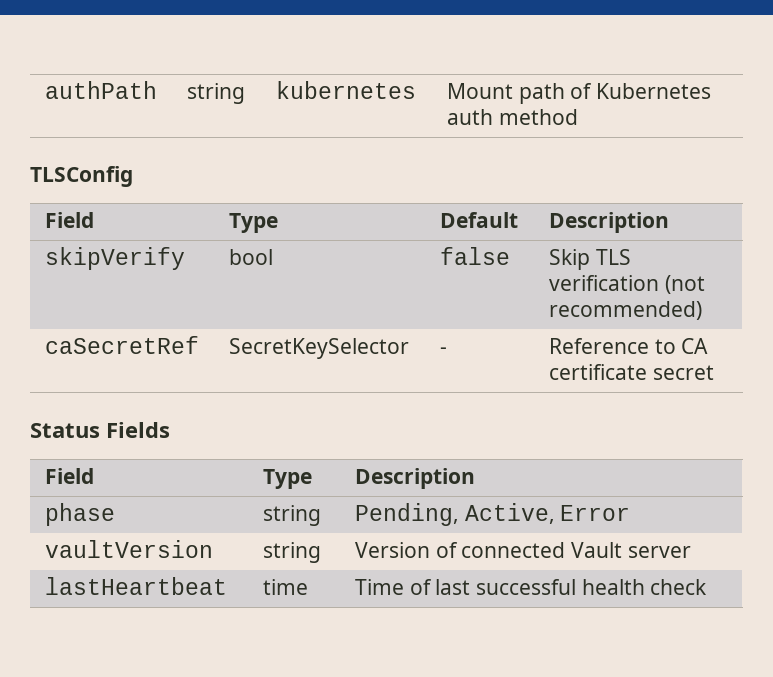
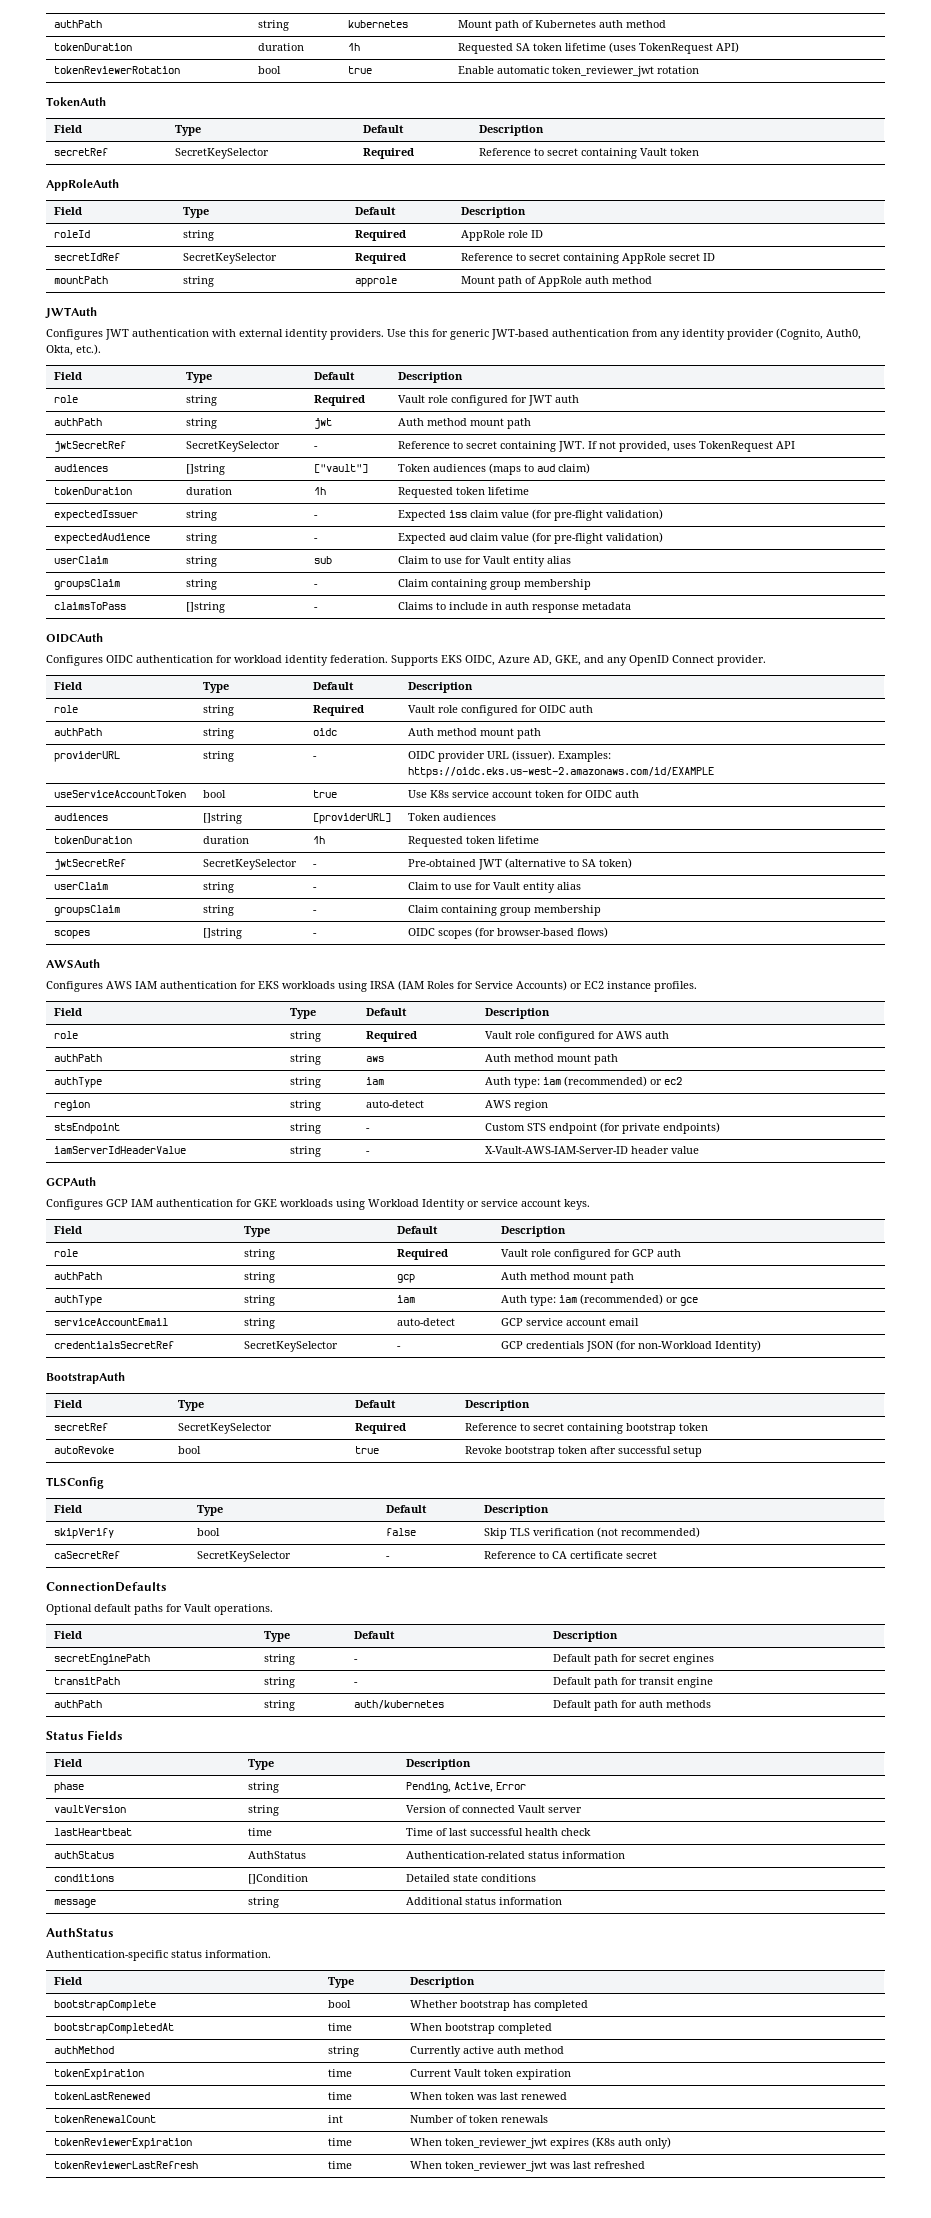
+ tokenDuration | duration | 1h | Requested SA token lifetime (uses TokenRequest API)
+ tokenReviewerRotation | bool | true | Enable automatic token_reviewer_jwt rotation
+ TokenAuth
+ Field | Type | Default | Description
+ secretRef | SecretKeySelector | Required | Reference to secret containing Vault token
+ AppRoleAuth
+ Field | Type | Default | Description
+ roleId | string | Required | AppRole role ID
+ secretIdRef | SecretKeySelector | Required | Reference to secret containing AppRole secret ID
+ mountPath | string | approle | Mount path of AppRole auth method
+ JWTAuth
+ Configures JWT authentication with external identity providers. Use this for generic JWT-based authentication from any identity provider (Cognito, Auth0, Okta, etc.).
+ Field | Type | Default | Description
+ role | string | Required | Vault role configured for JWT auth
+ authPath | string | jwt | Auth method mount path
+ jwtSecretRef | SecretKeySelector | - | Reference to secret containing JWT. If not provided, uses TokenRequest API
+ audiences | []string | ["vault"] | Token audiences (maps to aud claim)
+ tokenDuration | duration | 1h | Requested token lifetime
+ expectedIssuer | string | - | Expected iss claim value (for pre-flight validation)
+ expectedAudience | string | - | Expected aud claim value (for pre-flight validation)
+ userClaim | string | sub | Claim to use for Vault entity alias
+ groupsClaim | string | - | Claim containing group membership
+ claimsToPass | []string | - | Claims to include in auth response metadata
+ OIDCAuth
+ Configures OIDC authentication for workload identity federation. Supports EKS OIDC, Azure AD, GKE, and any OpenID Connect provider.
+ Field | Type | Default | Description
+ role | string | Required | Vault role configured for OIDC auth
+ authPath | string | oidc | Auth method mount path
+ providerURL | string | - | OIDC provider URL (issuer). Examples: https://oidc.eks.us-west-2.amazonaws.com/id/EXAMPLE
+ useServiceAccountToken | bool | true | Use K8s service account token for OIDC auth
+ audiences | []string | [providerURL] | Token audiences
+ tokenDuration | duration | 1h | Requested token lifetime
+ jwtSecretRef | SecretKeySelector | - | Pre-obtained JWT (alternative to SA token)
+ userClaim | string | - | Claim to use for Vault entity alias
+ groupsClaim | string | - | Claim containing group membership
+ scopes | []string | - | OIDC scopes (for browser-based flows)
+ AWSAuth
+ Configures AWS IAM authentication for EKS workloads using IRSA (IAM Roles for Service Accounts) or EC2 instance profiles.
+ Field | Type | Default | Description
+ role | string | Required | Vault role configured for AWS auth
+ authPath | string | aws | Auth method mount path
+ authType | string | iam | Auth type: iam (recommended) or ec2
+ region | string | auto-detect | AWS region
+ stsEndpoint | string | - | Custom STS endpoint (for private endpoints)
+ iamServerIdHeaderValue | string | - | X-Vault-AWS-IAM-Server-ID header value
+ GCPAuth
+ Configures GCP IAM authentication for GKE workloads using Workload Identity or service account keys.
+ Field | Type | Default | Description
+ role | string | Required | Vault role configured for GCP auth
+ authPath | string | gcp | Auth method mount path
+ authType | string | iam | Auth type: iam (recommended) or gce
+ serviceAccountEmail | string | auto-detect | GCP service account email
+ credentialsSecretRef | SecretKeySelector | - | GCP credentials JSON (for non-Workload Identity)
+ BootstrapAuth
+ Field | Type | Default | Description
+ secretRef | SecretKeySelector | Required | Reference to secret containing bootstrap token
+ autoRevoke | bool | true | Revoke bootstrap token after successful setup
+ ConnectionDefaults
+ Optional default paths for Vault operations.
+ Field | Type | Default | Description
+ secretEnginePath | string | - | Default path for secret engines
+ transitPath | string | - | Default path for transit engine
+ authPath | string | auth/kubernetes | Default path for auth methods
+ authStatus | AuthStatus | Authentication-related status information
+ conditions | []Condition | Detailed state conditions
+ message | string | Additional status information
+ AuthStatus
+ Authentication-specific status information.
+ Field | Type | Description
+ bootstrapComplete | bool | Whether bootstrap has completed
+ bootstrapCompletedAt | time | When bootstrap completed
+ authMethod | string | Currently active auth method
+ tokenExpiration | time | Current Vault token expiration
+ tokenLastRenewed | time | When token was last renewed
+ tokenRenewalCount | int | Number of token renewals
+ tokenReviewerExpiration | time | When token_reviewer_jwt expires (K8s auth only)
+ tokenReviewerLastRefresh | time | When token_reviewer_jwt was last refreshed

